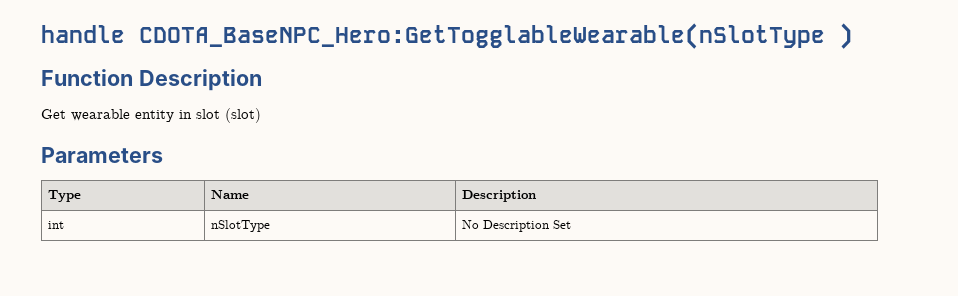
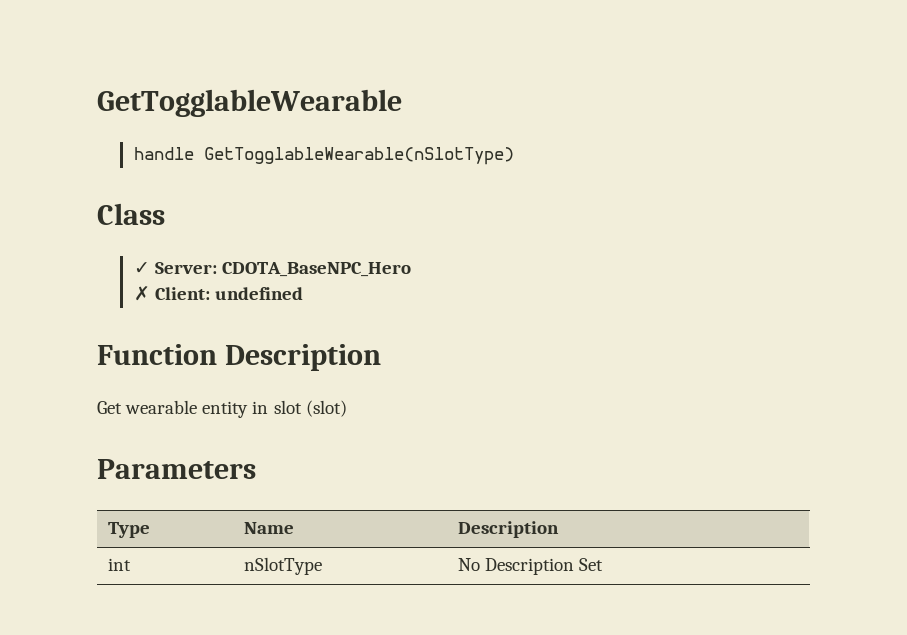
- handle CDOTA_BaseNPC_Hero:GetTogglableWearable(nSlotType )
+ GetTogglableWearable
+ handle GetTogglableWearable(nSlotType)
+ Class
+ ✓ Server: CDOTA_BaseNPC_Hero
+ ✗ Client: undefined

